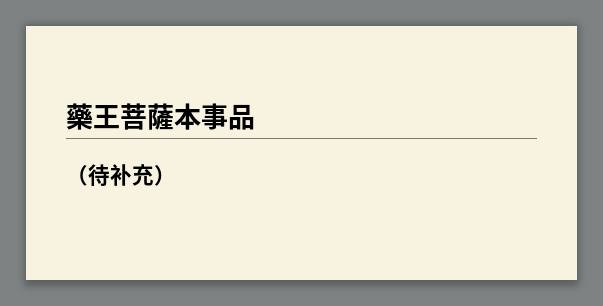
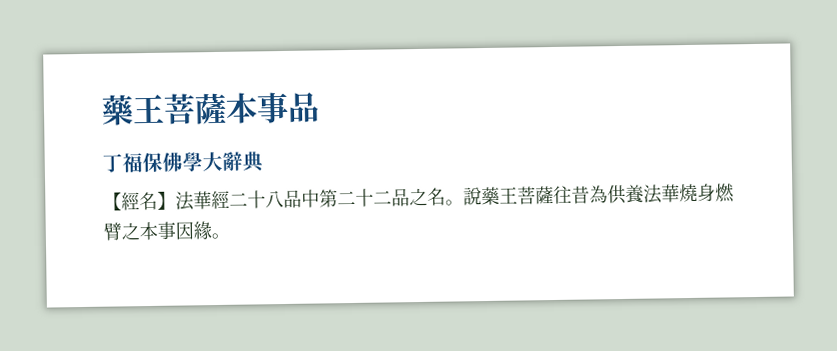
- （待补充）
+ 丁福保佛學大辭典
+ 【經名】法華經二十八品中第二十二品之名。說藥王菩薩往昔為供養法華燒身燃臂之本事因緣。

